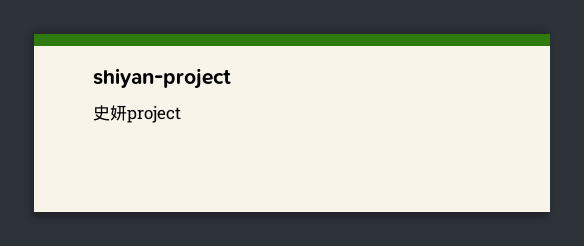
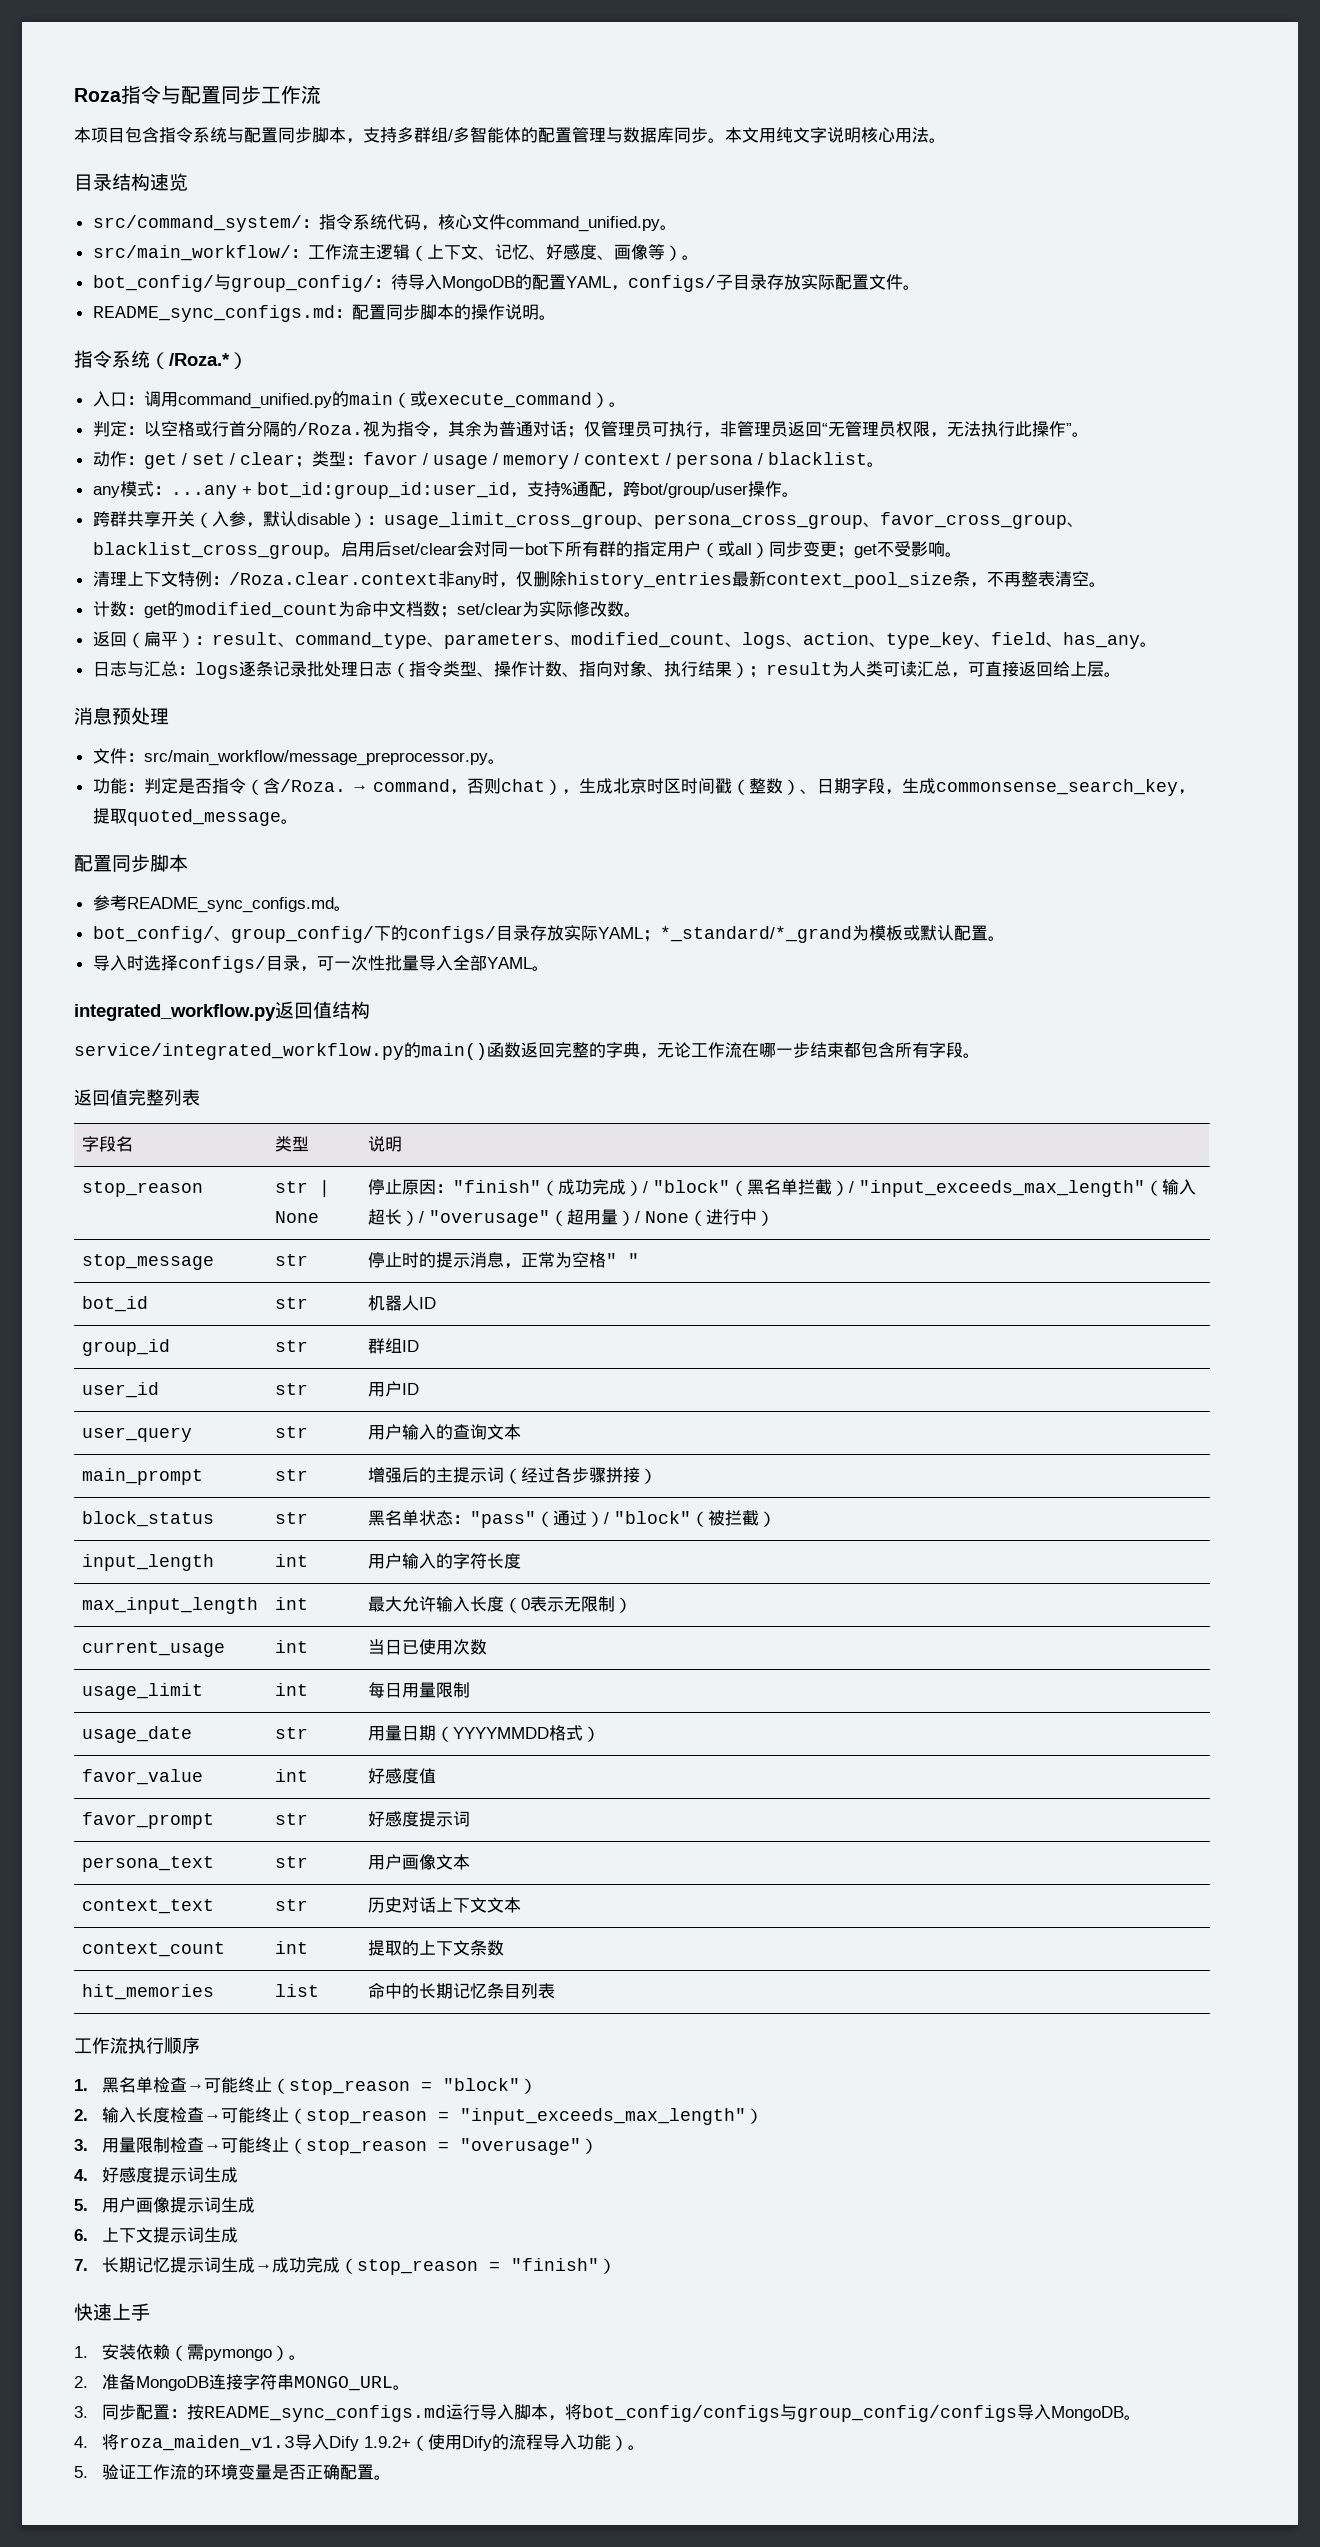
- shiyan-project
- 史妍project
+ Roza指令与配置同步工作流
+ 本项目包含指令系统与配置同步脚本，支持多群组/多智能体的配置管理与数据库同步。本文用纯文字说明核心用法。
+ 目录结构速览
+ src/command_system/：指令系统代码，核心文件command_unified.py。
+ src/main_workflow/：工作流主逻辑（上下文、记忆、好感度、画像等）。
+ bot_config/与group_config/：待导入MongoDB的配置YAML，configs/子目录存放实际配置文件。
+ README_sync_configs.md：配置同步脚本的操作说明。
+ 指令系统（/Roza.*）
+ 入口：调用command_unified.py的main（或execute_command）。
+ 判定：以空格或行首分隔的/Roza.视为指令，其余为普通对话；仅管理员可执行，非管理员返回“无管理员权限，无法执行此操作”。
+ 动作：get / set / clear；类型：favor / usage / memory / context / persona / blacklist。
+ any模式：...any + bot_id:group_id:user_id，支持%通配，跨bot/group/user操作。
+ 跨群共享开关（入参，默认disable）：usage_limit_cross_group、persona_cross_group、favor_cross_group、blacklist_cross_group。启用后set/clear会对同一bot下所有群的指定用户（或all）同步变更；get不受影响。
+ 清理上下文特例：/Roza.clear.context非any时，仅删除history_entries最新context_pool_size条，不再整表清空。
+ 计数：get的modified_count为命中文档数；set/clear为实际修改数。
+ 返回（扁平）：result、command_type、parameters、modified_count、logs、action、type_key、field、has_any。
+ 日志与汇总：logs逐条记录批处理日志（指令类型、操作计数、指向对象、执行结果）；result为人类可读汇总，可直接返回给上层。
+ 消息预处理
+ 文件：src/main_workflow/message_preprocessor.py。
+ 功能：判定是否指令（含/Roza. → command，否则chat），生成北京时区时间戳（整数）、日期字段，生成commonsense_search_key，提取quoted_message。
+ 配置同步脚本
+ 参考README_sync_configs.md。
+ bot_config/、group_config/下的configs/目录存放实际YAML；*_standard/*_grand为模板或默认配置。
+ 导入时选择configs/目录，可一次性批量导入全部YAML。
+ integrated_workflow.py返回值结构
+ service/integrated_workflow.py的main()函数返回完整的字典，无论工作流在哪一步结束都包含所有字段。
+ 返回值完整列表
+ 字段名 | 类型 | 说明
+ stop_reason | str | None | 停止原因："finish"（成功完成）/ "block"（黑名单拦截）/ "input_exceeds_max_length"（输入超长）/ "overusage"（超用量）/ None（进行中）
+ stop_message | str | 停止时的提示消息，正常为空格" "
+ bot_id | str | 机器人ID
+ group_id | str | 群组ID
+ user_id | str | 用户ID
+ user_query | str | 用户输入的查询文本
+ main_prompt | str | 增强后的主提示词（经过各步骤拼接）
+ block_status | str | 黑名单状态："pass"（通过）/ "block"（被拦截）
+ input_length | int | 用户输入的字符长度
+ max_input_length | int | 最大允许输入长度（0表示无限制）
+ current_usage | int | 当日已使用次数
+ usage_limit | int | 每日用量限制
+ usage_date | str | 用量日期（YYYYMMDD格式）
+ favor_value | int | 好感度值
+ favor_prompt | str | 好感度提示词
+ persona_text | str | 用户画像文本
+ context_text | str | 历史对话上下文文本
+ context_count | int | 提取的上下文条数
+ hit_memories | list | 命中的长期记忆条目列表
+ 工作流执行顺序
+ 1.黑名单检查→可能终止（stop_reason = "block"）
+ 2.输入长度检查→可能终止（stop_reason = "input_exceeds_max_length"）
+ 3.用量限制检查→可能终止（stop_reason = "overusage"）
+ 4.好感度提示词生成
+ 5.用户画像提示词生成
+ 6.上下文提示词生成
+ 7.长期记忆提示词生成→成功完成（stop_reason = "finish"）
+ 快速上手
+ 1.安装依赖（需pymongo）。
+ 2.准备MongoDB连接字符串MONGO_URL。
+ 3.同步配置：按README_sync_configs.md运行导入脚本，将bot_config/configs与group_config/configs导入MongoDB。
+ 4.将roza_maiden_v1.3导入Dify 1.9.2+（使用Dify的流程导入功能）。
+ 5.验证工作流的环境变量是否正确配置。

